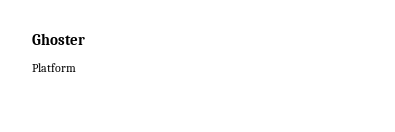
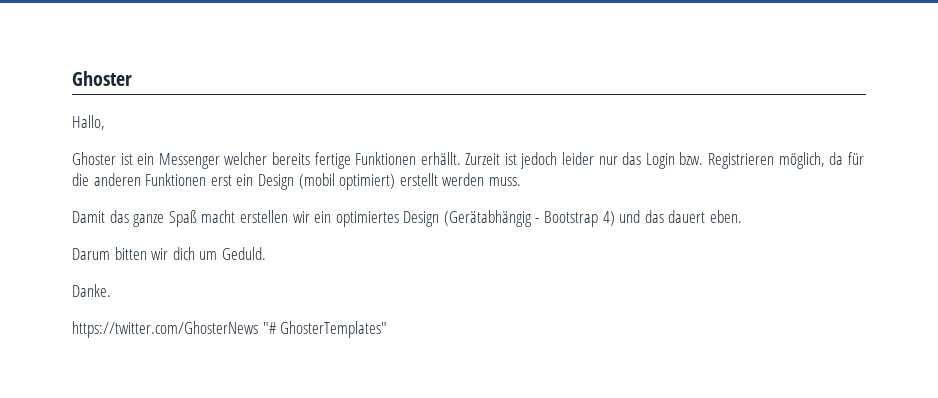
- Platform
+ Hallo,
+ Ghoster ist ein Messenger welcher bereits fertige Funktionen erhällt. Zurzeit ist jedoch leider nur das Login bzw. Registrieren möglich, da für die anderen Funktionen erst ein Design (mobil optimiert) erstellt werden muss.
+ Damit das ganze Spaß macht erstellen wir ein optimiertes Design (Gerätabhängig - Bootstrap 4) und das dauert eben.
+ Darum bitten wir dich um Geduld.
+ Danke.
+ https://twitter.com/GhosterNews "# GhosterTemplates"

